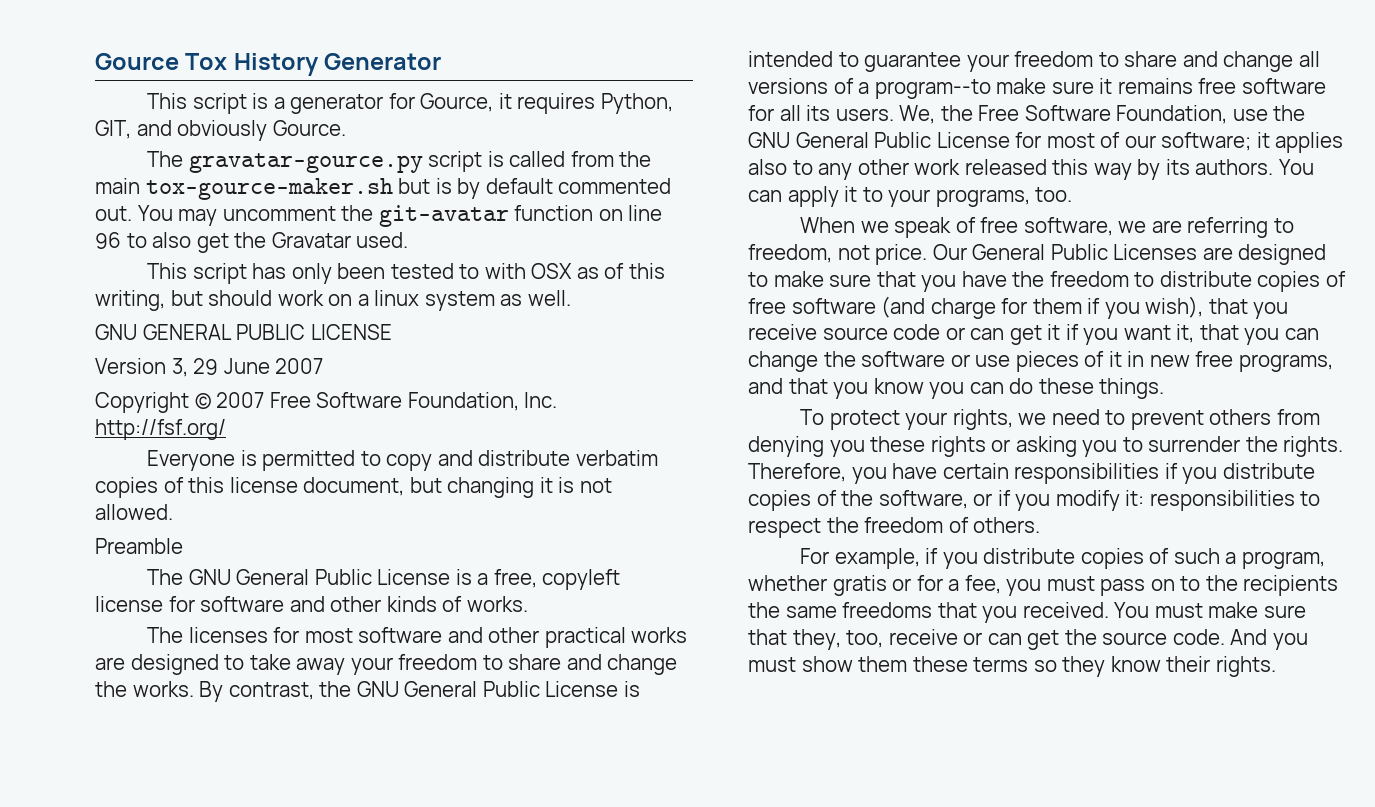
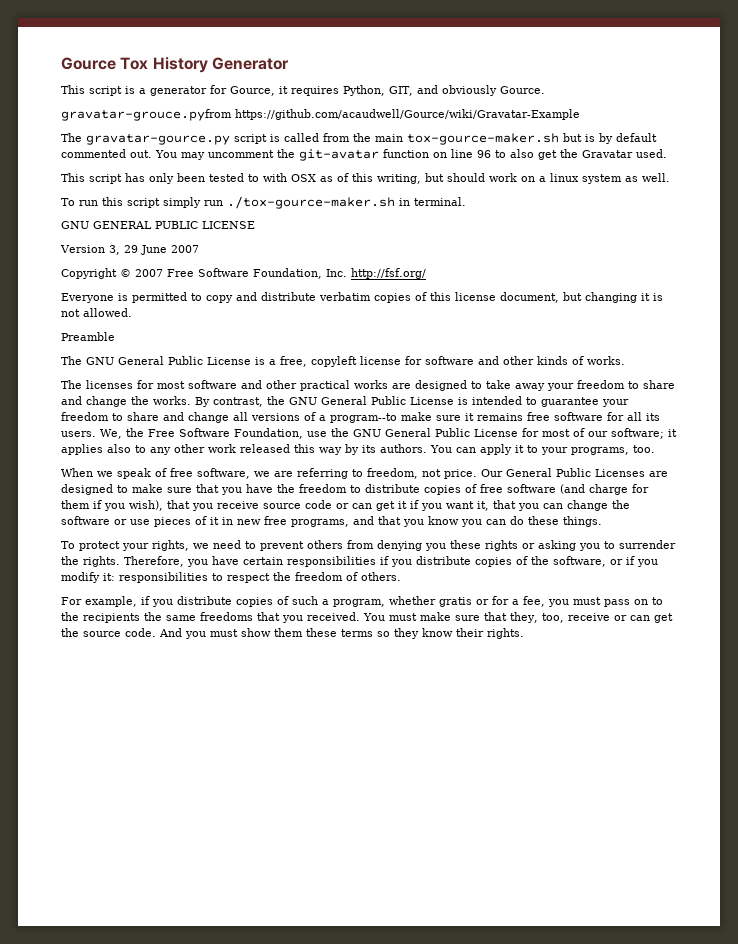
+ gravatar-grouce.pyfrom https://github.com/acaudwell/Gource/wiki/Gravatar-Example
+ To run this script simply run ./tox-gource-maker.sh in terminal.

